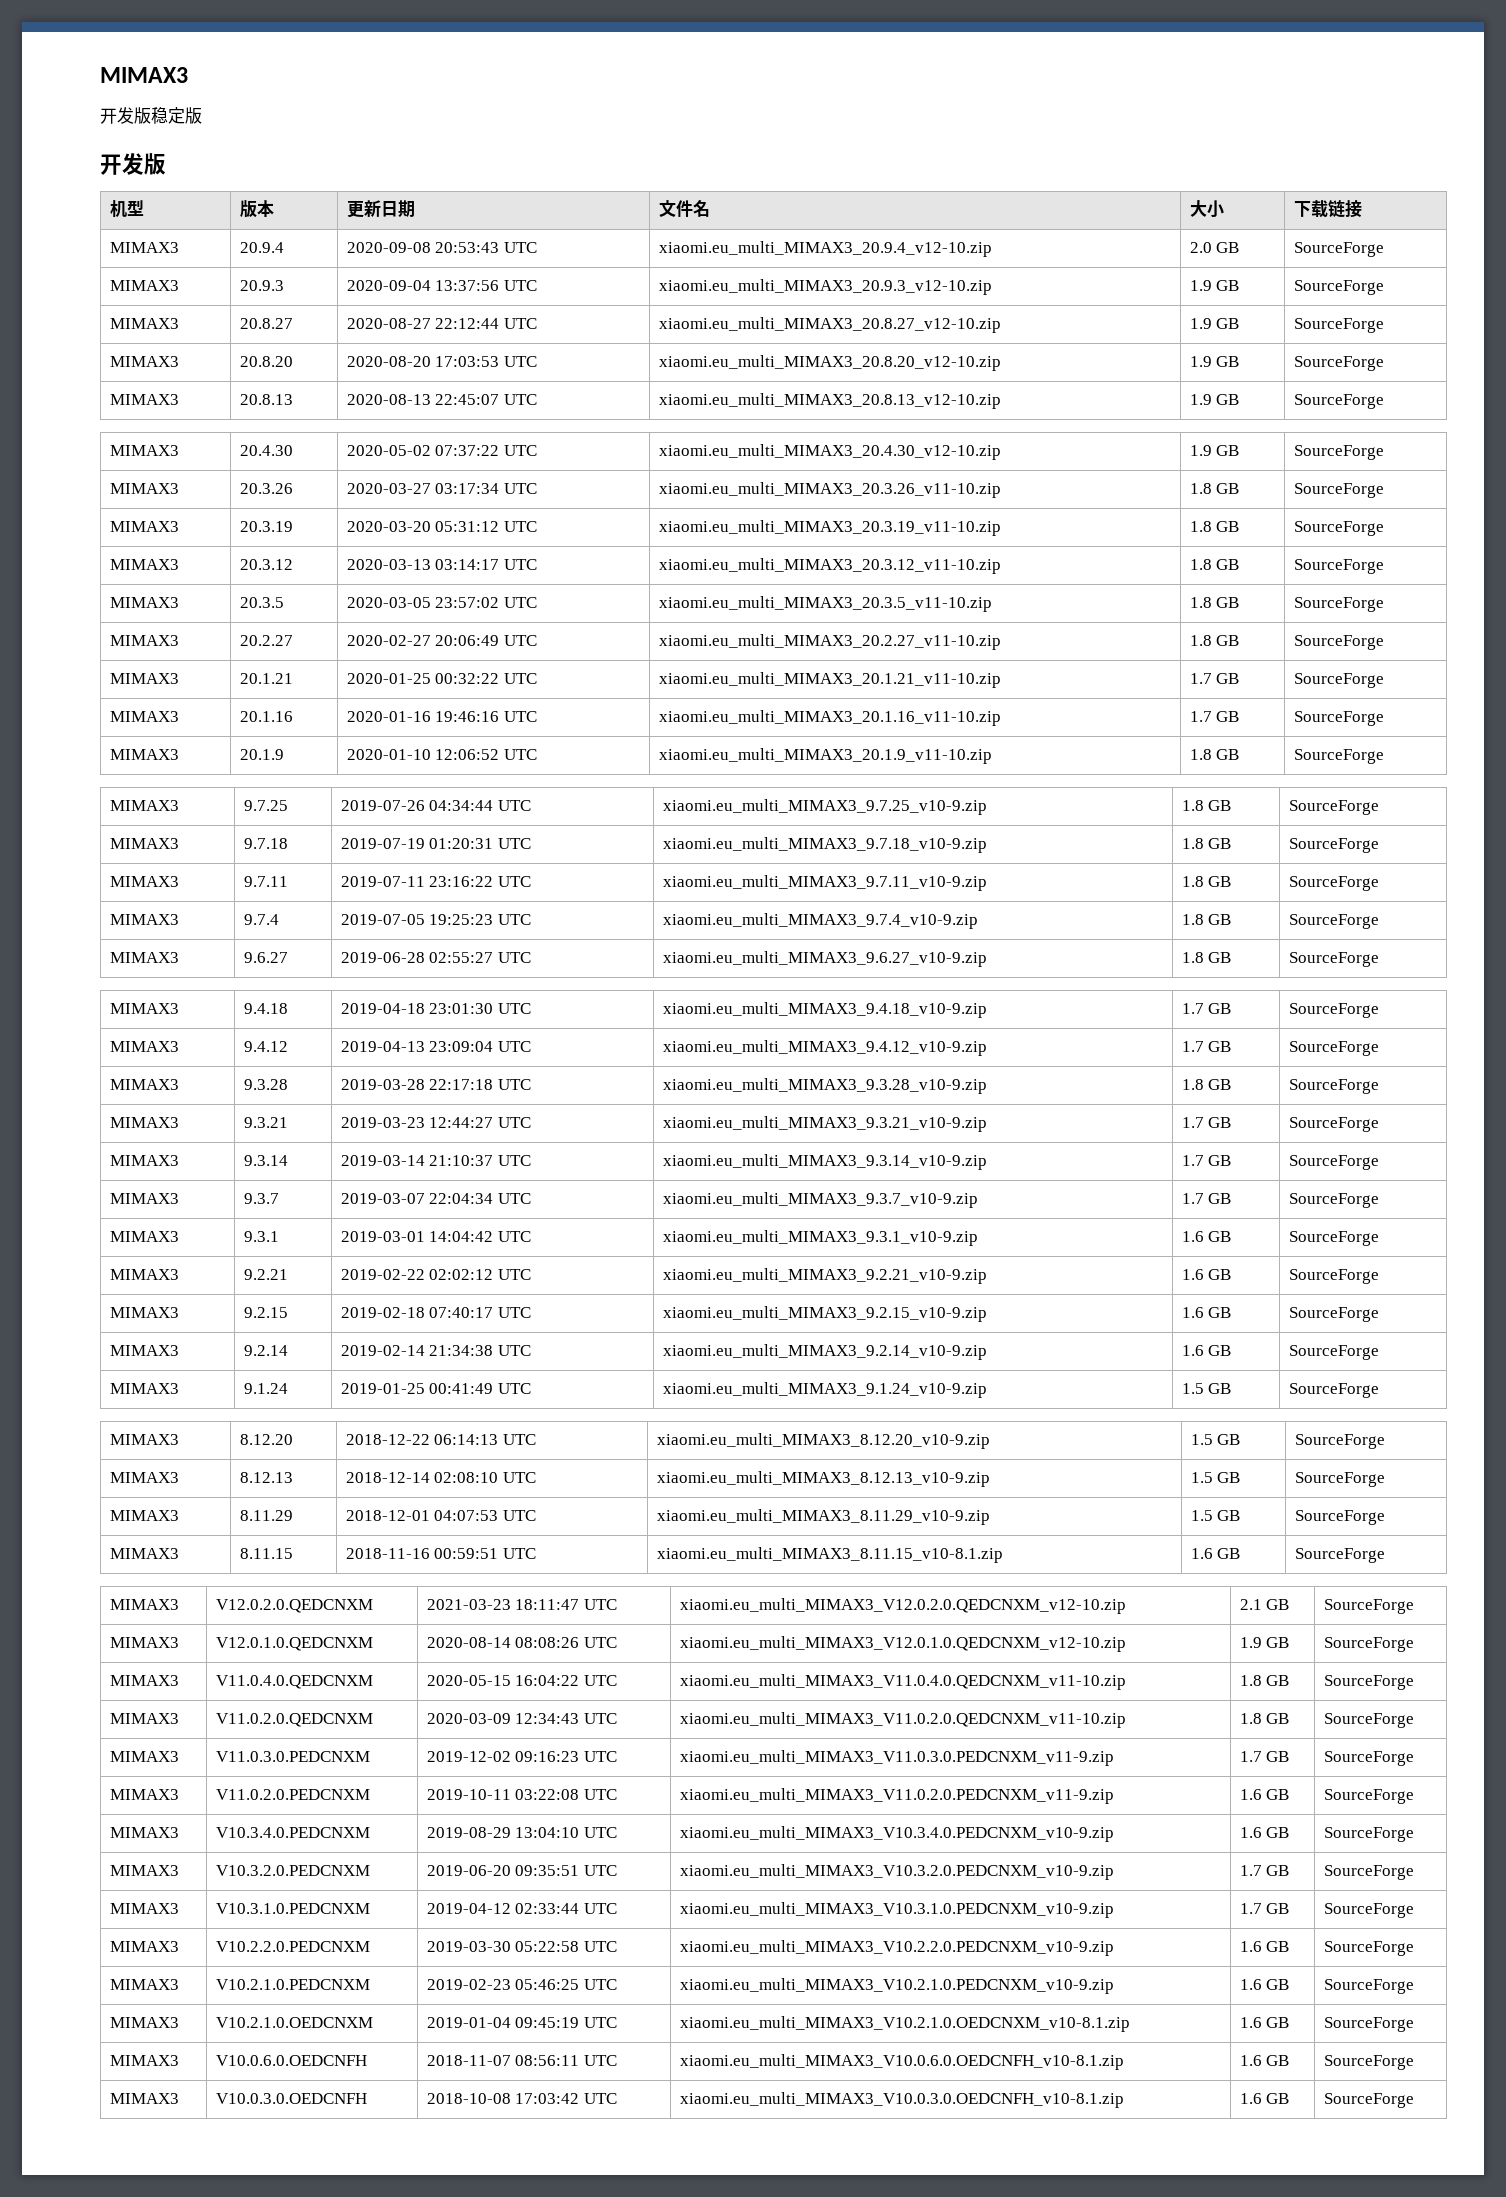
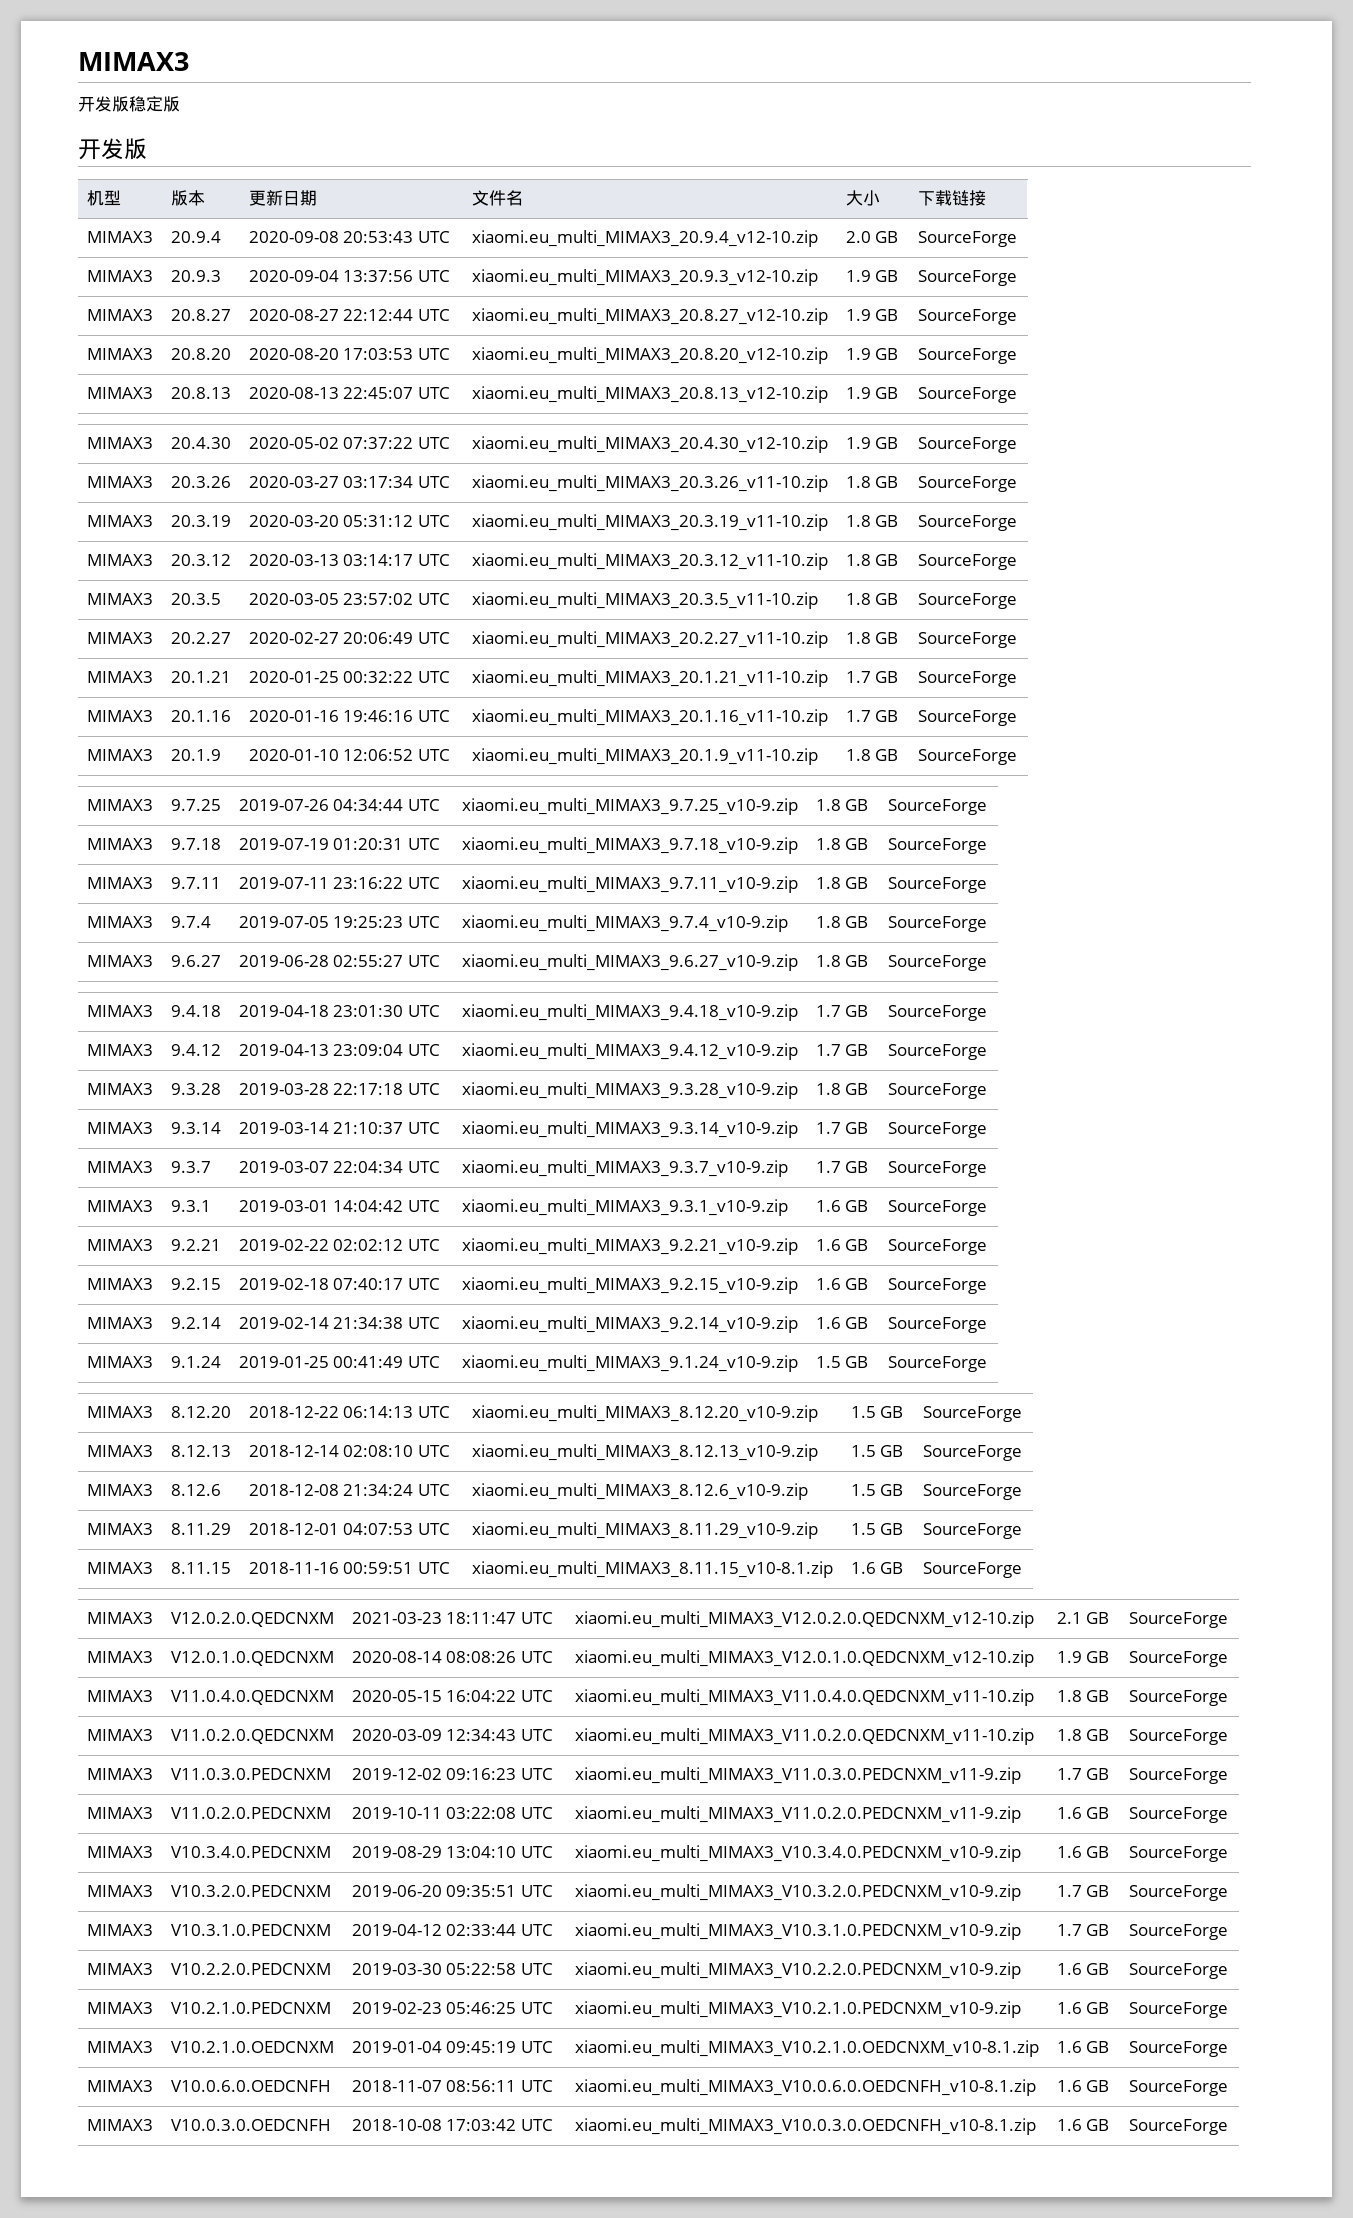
- MIMAX3 | 9.3.21 | 2019-03-23 12:44:27 UTC | xiaomi.eu_multi_MIMAX3_9.3.21_v10-9.zip | 1.7 GB | SourceForge
+ MIMAX3 | 8.12.6 | 2018-12-08 21:34:24 UTC | xiaomi.eu_multi_MIMAX3_8.12.6_v10-9.zip | 1.5 GB | SourceForge

